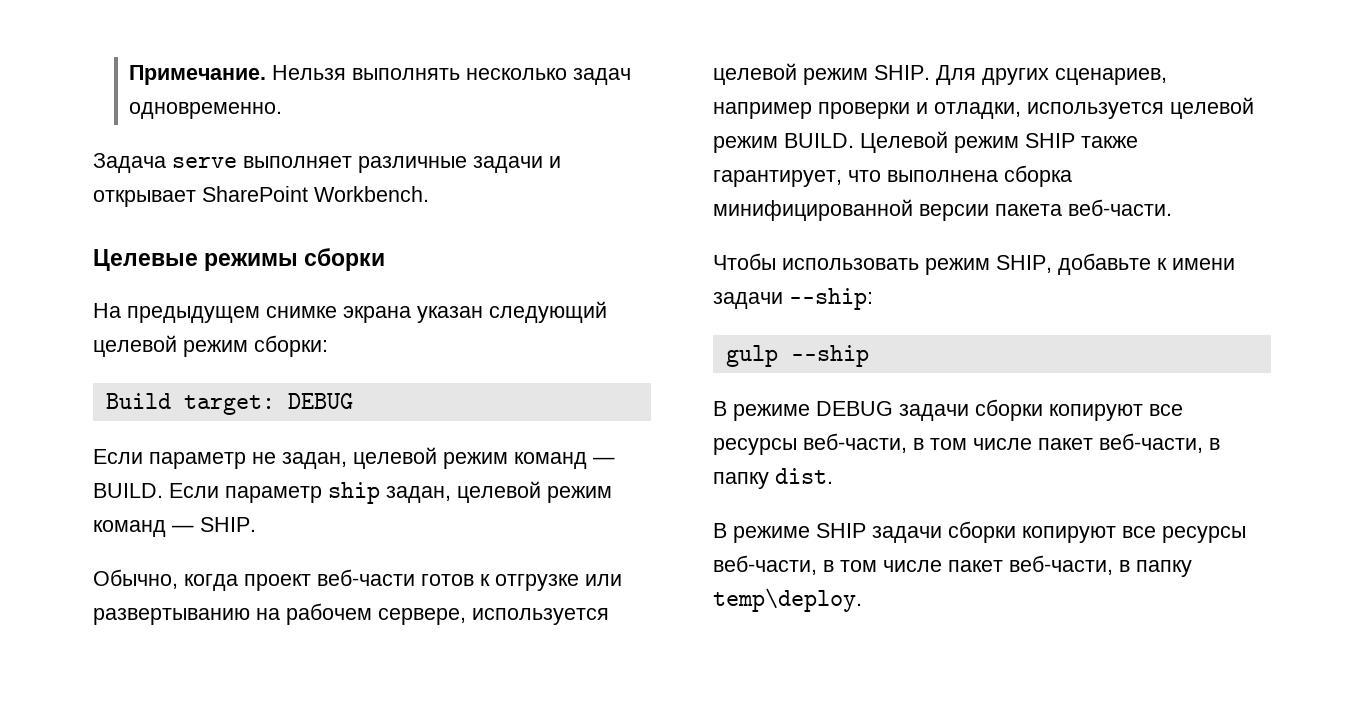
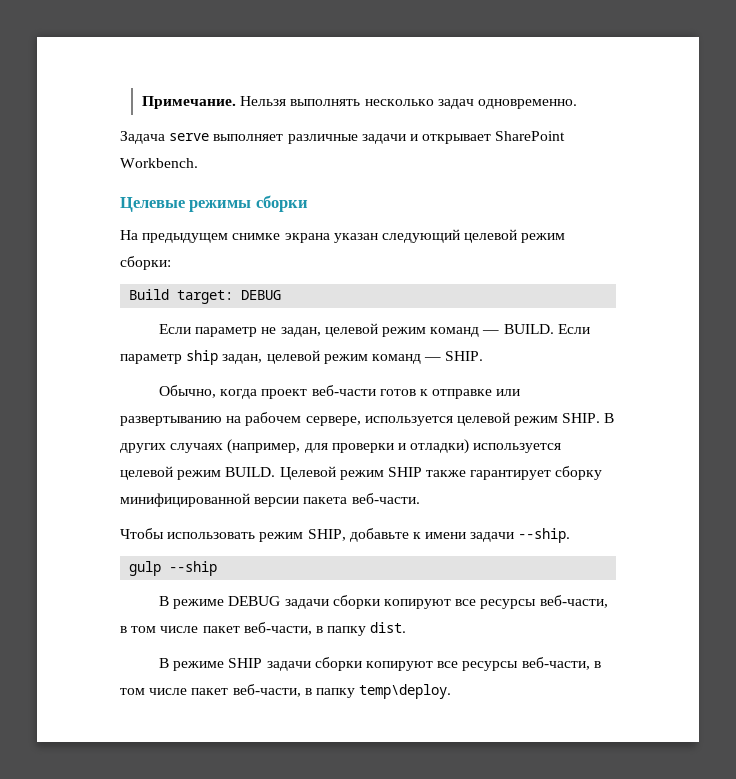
- Обычно, когда проект веб-части готов к отгрузке или развертыванию на рабочем сервере, используется целевой режим SHIP.
+ Обычно, когда проект веб-части готов к отправке или развертыванию на рабочем сервере, используется целевой режим SHIP.
- Для других сценариев, например проверки и отладки, используется целевой режим BUILD.
+ В других случаях (например, для проверки и отладки) используется целевой режим BUILD.
- Целевой режим SHIP также гарантирует, что выполнена сборка минифицированной версии пакета веб-части.
+ Целевой режим SHIP также гарантирует сборку минифицированной версии пакета веб-части.
- Чтобы использовать режим SHIP, добавьте к имени задачи --ship:
+ Чтобы использовать режим SHIP, добавьте к имени задачи --ship.

